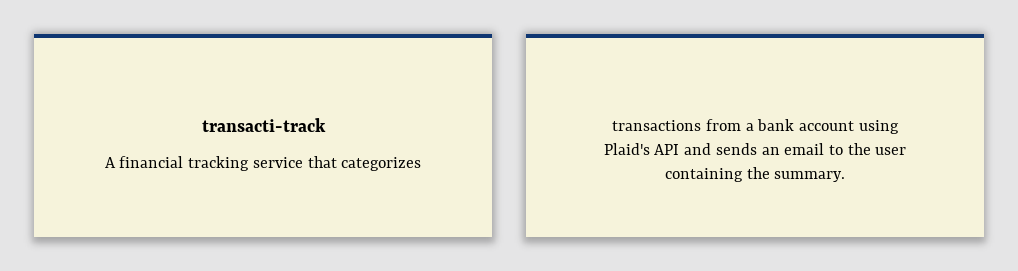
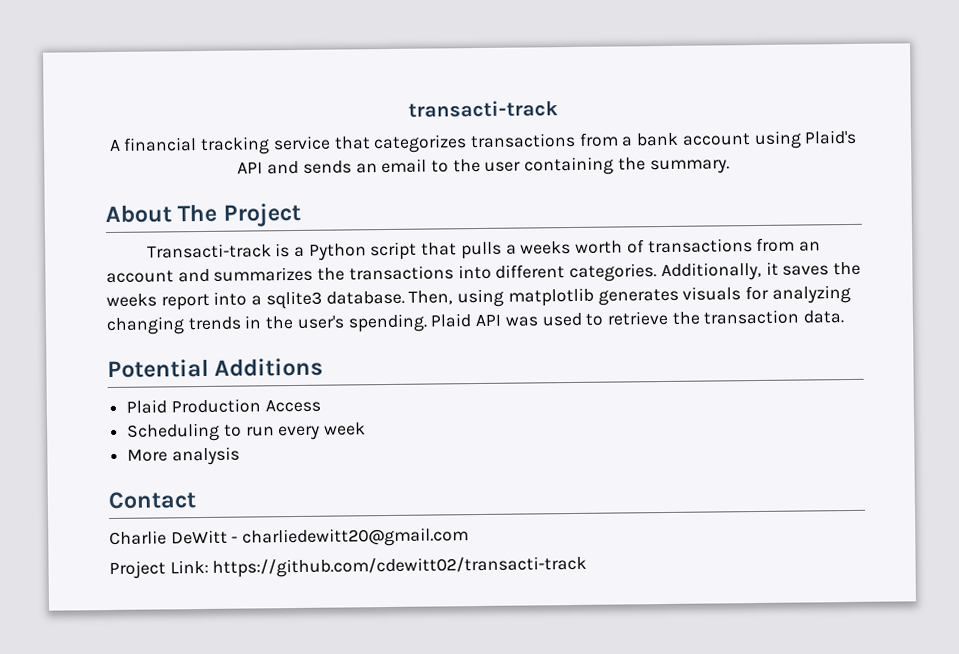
+ About The Project
+ Transacti-track is a Python script that pulls a weeks worth of transactions from an account and summarizes the transactions into different categories. Additionally, it saves the weeks report into a sqlite3 database. Then, using matplotlib generates visuals for analyzing changing trends in the user's spending. Plaid API was used to retrieve the transaction data.
+ Potential Additions
+ Plaid Production Access
+ Scheduling to run every week
+ More analysis
+ Contact
+ Charlie DeWitt - charliedewitt20@gmail.com
+ Project Link: https://github.com/cdewitt02/transacti-track

